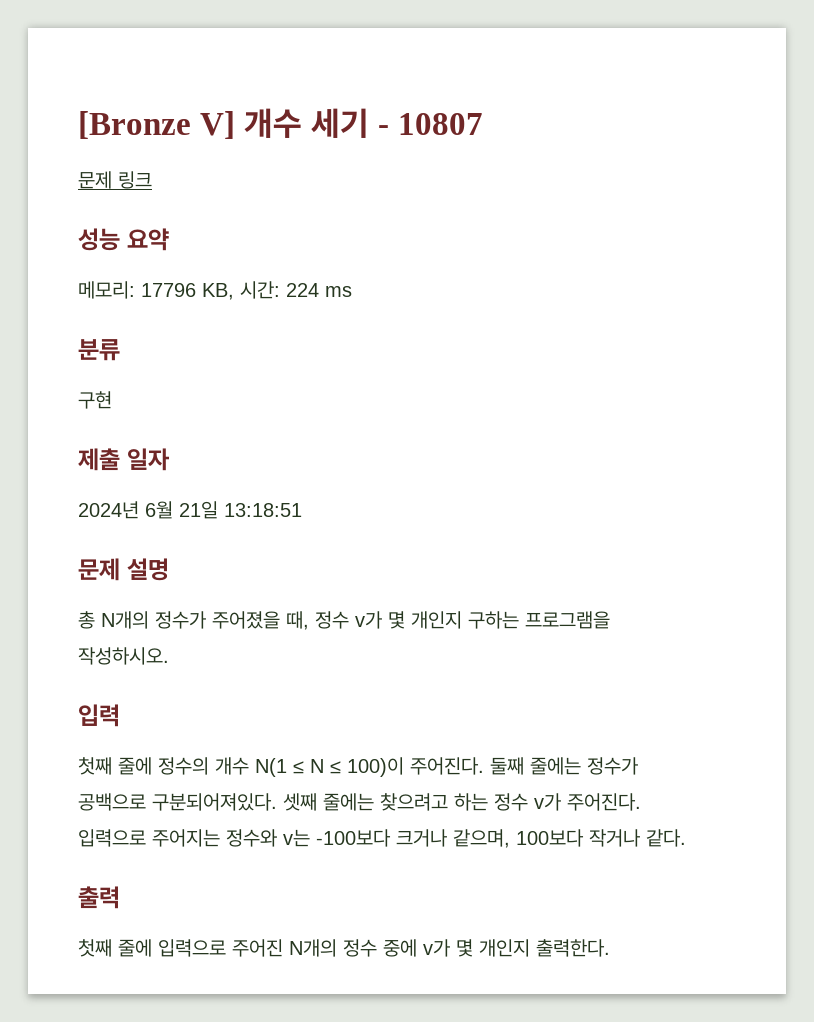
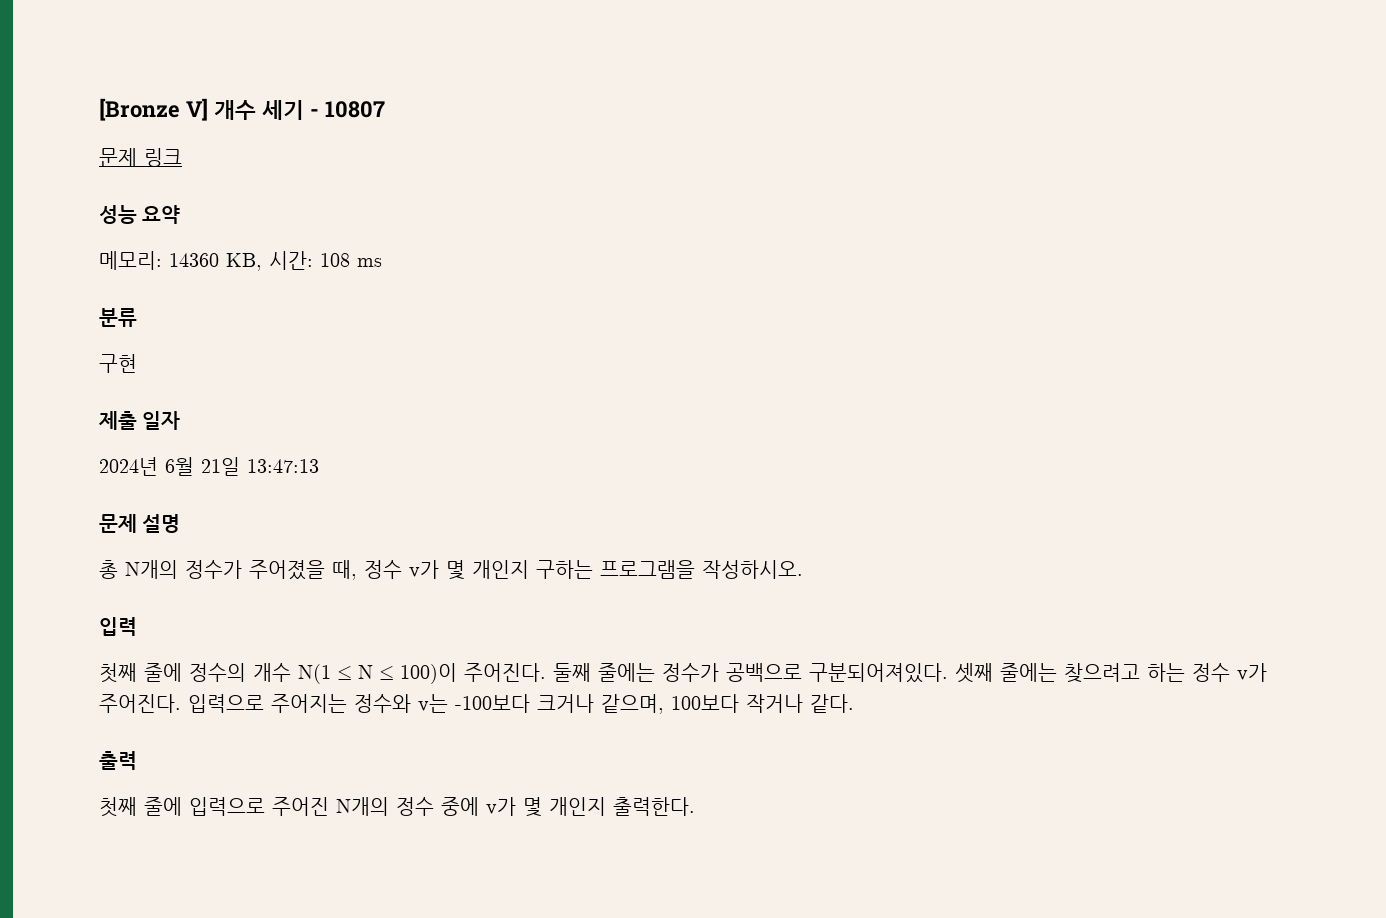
- 메모리: 17796 KB, 시간: 224 ms
+ 메모리: 14360 KB, 시간: 108 ms
- 2024년 6월 21일 13:18:51
+ 2024년 6월 21일 13:47:13

